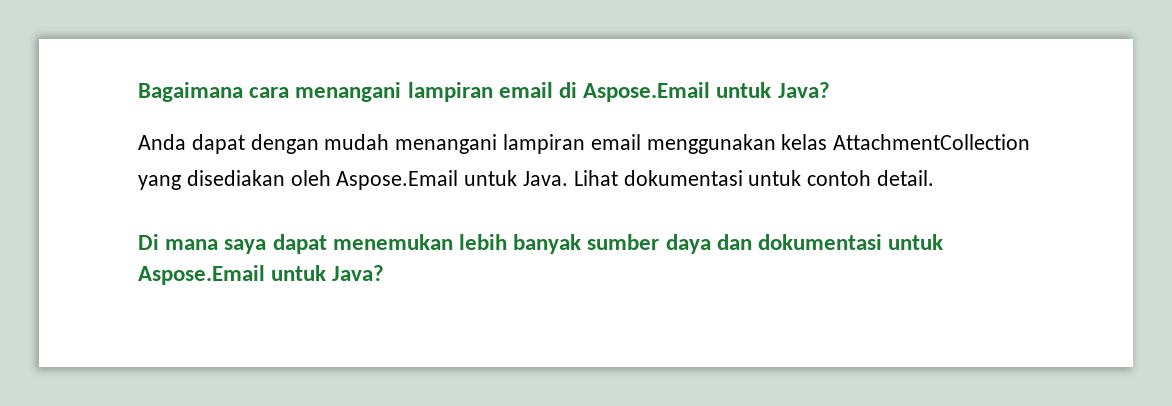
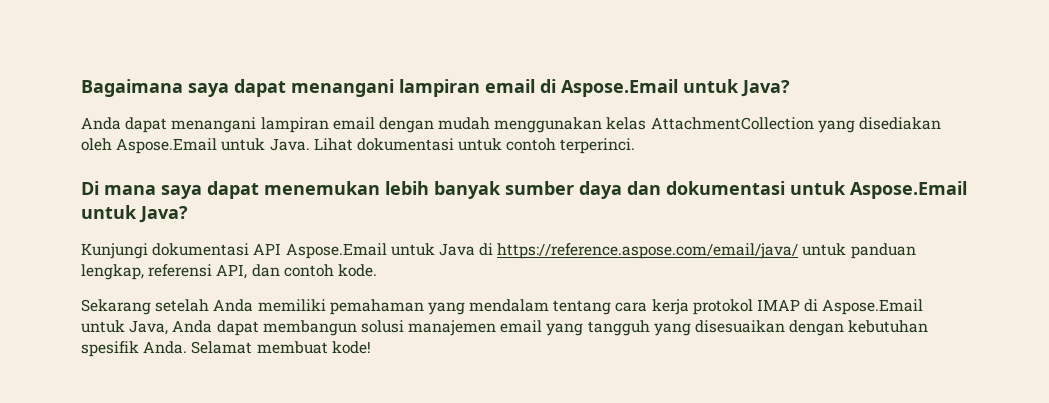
- Bagaimana cara menangani lampiran email di Aspose.Email untuk Java?
+ Bagaimana saya dapat menangani lampiran email di Aspose.Email untuk Java?
- Anda dapat dengan mudah menangani lampiran email menggunakan kelas AttachmentCollection yang disediakan oleh Aspose.Email untuk Java.
+ Anda dapat menangani lampiran email dengan mudah menggunakan kelas AttachmentCollection yang disediakan oleh Aspose.Email untuk Java.
- Lihat dokumentasi untuk contoh detail.
+ Lihat dokumentasi untuk contoh terperinci.
+ Kunjungi dokumentasi API Aspose.Email untuk Java di https://reference.aspose.com/email/java/ untuk panduan lengkap, referensi API, dan contoh kode.
+ Sekarang setelah Anda memiliki pemahaman yang mendalam tentang cara kerja protokol IMAP di Aspose.Email untuk Java, Anda dapat membangun solusi manajemen email yang tangguh yang disesuaikan dengan kebutuhan spesifik Anda. Selamat membuat kode!

